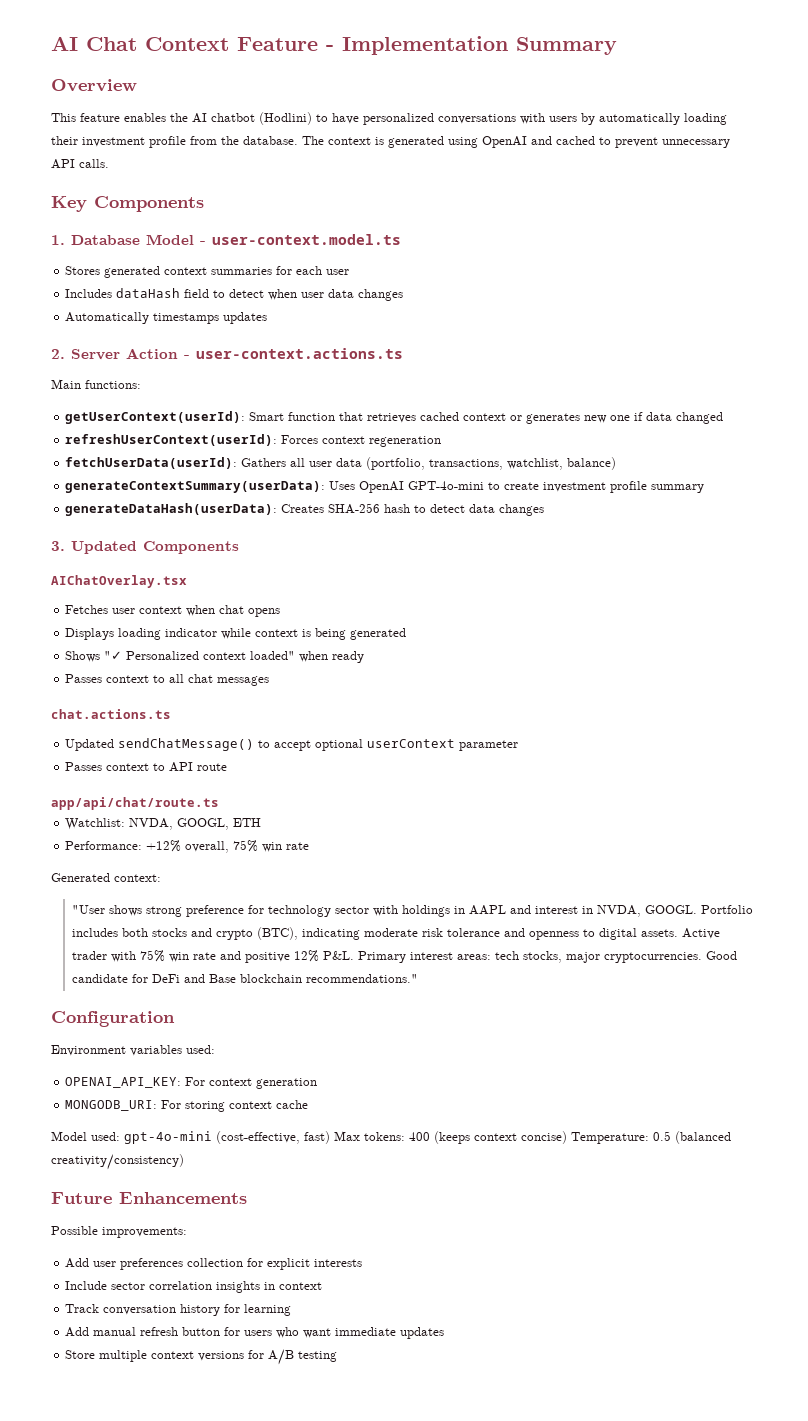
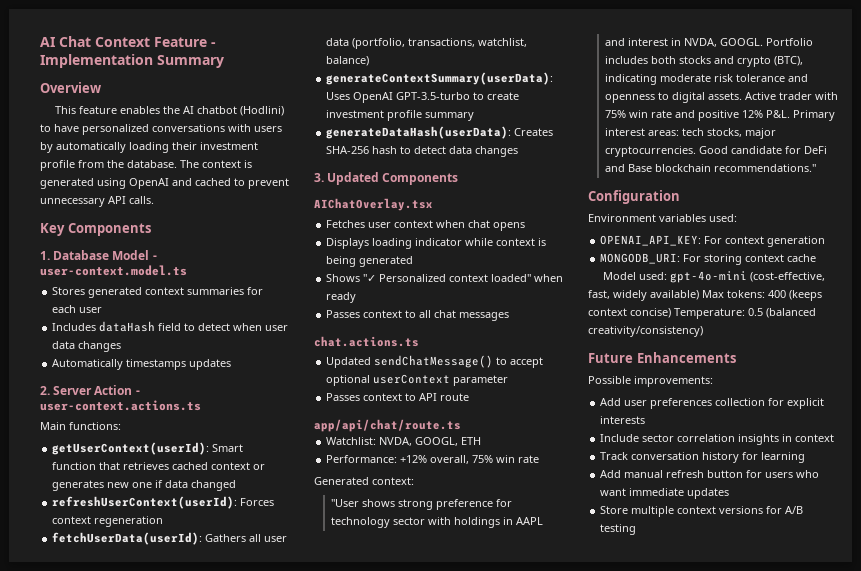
- generateContextSummary(userData): Uses OpenAI GPT-4o-mini to create investment profile summary
+ generateContextSummary(userData): Uses OpenAI GPT-3.5-turbo to create investment profile summary
- Model used: gpt-4o-mini (cost-effective, fast) Max tokens: 400 (keeps context concise) Temperature: 0.5 (balanced creativity/consistency)
+ Model used: gpt-4o-mini (cost-effective, fast, widely available) Max tokens: 400 (keeps context concise) Temperature: 0.5 (balanced creativity/consistency)

